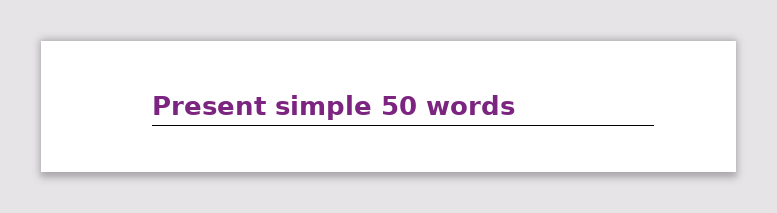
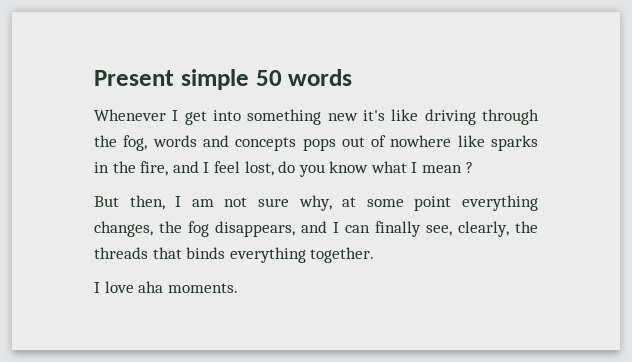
+ Whenever I get into something new it's like driving through the fog, words and concepts pops out of nowhere like sparks in the fire, and I feel lost, do you know what I mean ?
+ But then, I am not sure why, at some point everything changes, the fog disappears, and I can finally see, clearly, the threads that binds everything together.
+ I love aha moments.

